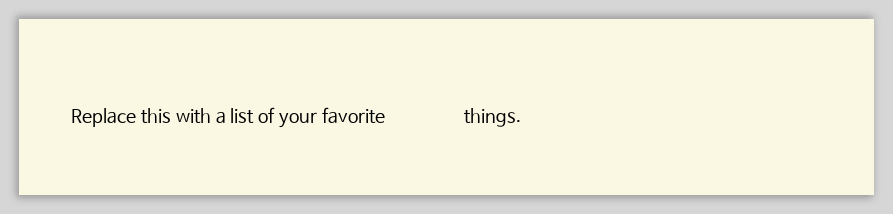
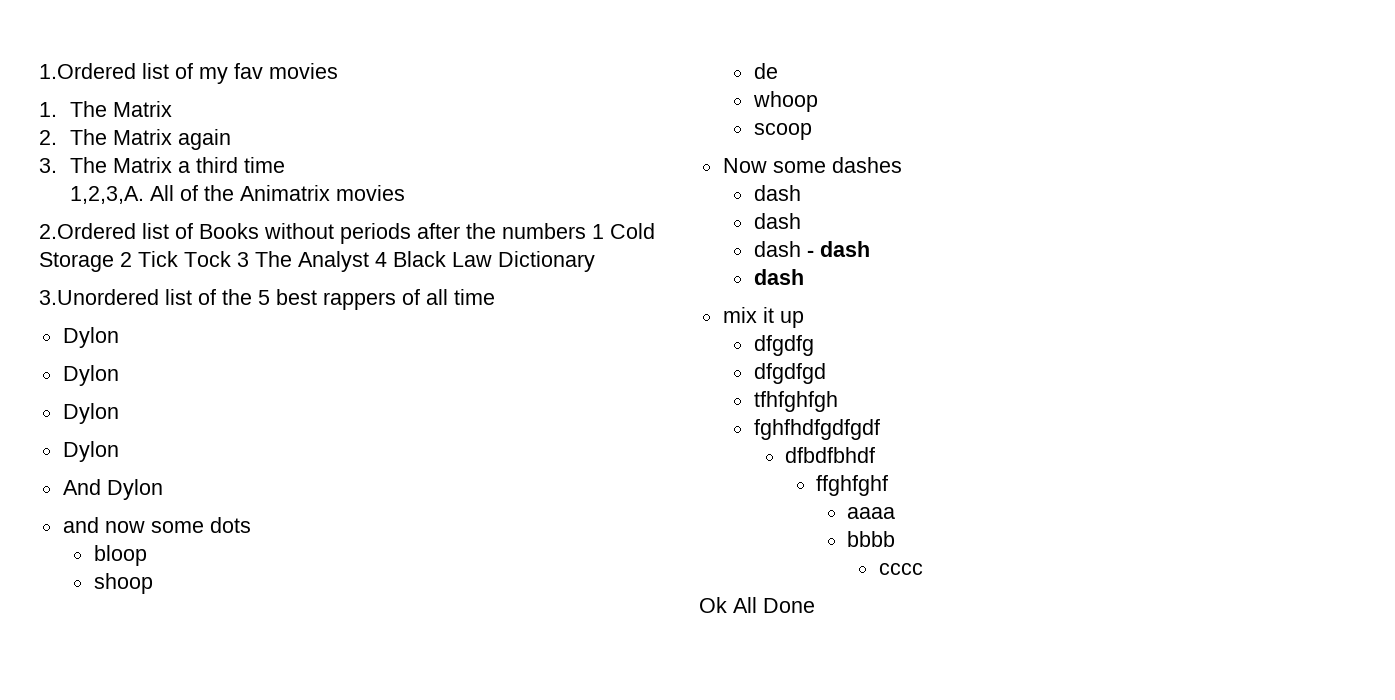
- Replace this with a list of your favorite things.
+ 1.Ordered list of my fav movies
+ 1. The Matrix
+ 2. The Matrix again
+ 3. The Matrix a third time
+ 1,2,3,A. All of the Animatrix movies
+ 2.Ordered list of Books without periods after the numbers 1 Cold Storage 2 Tick Tock 3 The Analyst 4 Black Law Dictionary
+ 3.Unordered list of the 5 best rappers of all time
+ Dylon
+ Dylon
+ Dylon
+ Dylon
+ And Dylon
+ and now some dots
+ bloop
+ shoop
+ de
+ whoop
+ scoop
+ Now some dashes
+ dash
+ dash
+ dash - dash
+ dash
+ mix it up
+ dfgdfg
+ dfgdfgd
+ tfhfghfgh
+ fghfhdfgdfgdf
+ dfbdfbhdf
+ ffghfghf
+ aaaa
+ bbbb
+ cccc
+ Ok All Done

